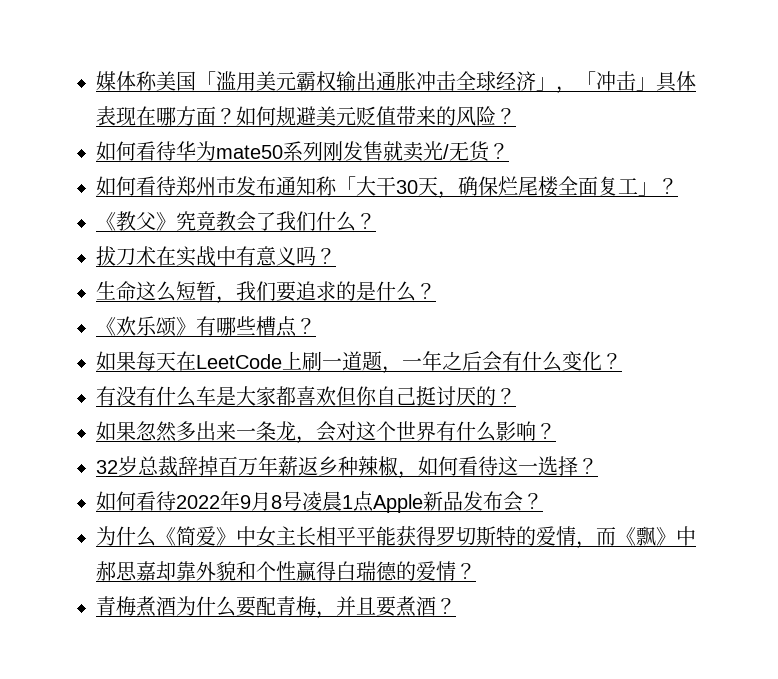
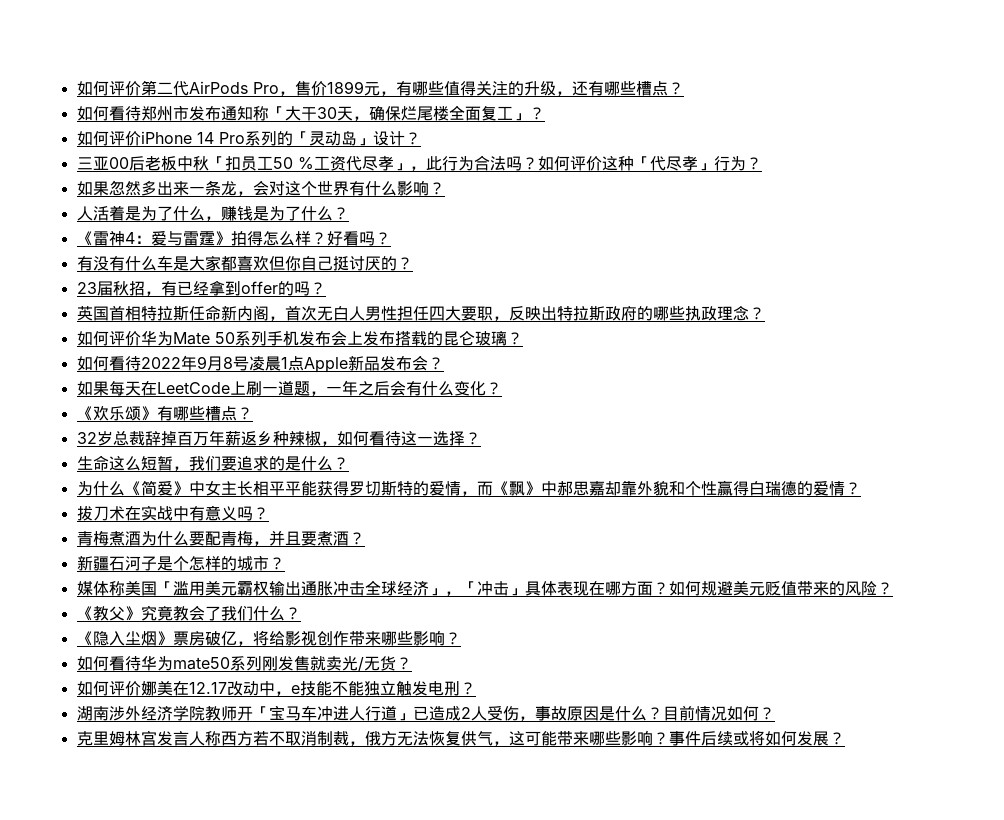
+ 如何评价第二代AirPods Pro，售价1899元，有哪些值得关注的升级，还有哪些槽点？
+ 如何看待郑州市发布通知称「大干30天，确保烂尾楼全面复工」？
+ 如何评价iPhone 14 Pro系列的「灵动岛」设计？
+ 三亚00后老板中秋「扣员工50 %工资代尽孝」，此行为合法吗？如何评价这种「代尽孝」行为？
+ 如果忽然多出来一条龙，会对这个世界有什么影响？
+ 人活着是为了什么，赚钱是为了什么？
+ 《雷神4：爱与雷霆》拍得怎么样？好看吗？
+ 有没有什么车是大家都喜欢但你自己挺讨厌的？
+ 23届秋招，有已经拿到offer的吗？
+ 英国首相特拉斯任命新内阁，首次无白人男性担任四大要职，反映出特拉斯政府的哪些执政理念？
+ 如何评价华为Mate 50系列手机发布会上发布搭载的昆仑玻璃？
+ 如何看待2022年9月8号凌晨1点Apple新品发布会？
+ 如果每天在LeetCode上刷一道题，一年之后会有什么变化？
+ 《欢乐颂》有哪些槽点？
+ 32岁总裁辞掉百万年薪返乡种辣椒，如何看待这一选择？
+ 生命这么短暂，我们要追求的是什么？
+ 为什么《简爱》中女主长相平平能获得罗切斯特的爱情，而《飘》中郝思嘉却靠外貌和个性赢得白瑞德的爱情？
+ 拔刀术在实战中有意义吗？
+ 青梅煮酒为什么要配青梅，并且要煮酒？
+ 新疆石河子是个怎样的城市？
+ 《教父》究竟教会了我们什么？
+ 《隐入尘烟》票房破亿，将给影视创作带来哪些影响？
- 如何看待郑州市发布通知称「大干30天，确保烂尾楼全面复工」？
- 《教父》究竟教会了我们什么？
- 拔刀术在实战中有意义吗？
- 生命这么短暂，我们要追求的是什么？
- 《欢乐颂》有哪些槽点？
- 如果每天在LeetCode上刷一道题，一年之后会有什么变化？
- 有没有什么车是大家都喜欢但你自己挺讨厌的？
- 如果忽然多出来一条龙，会对这个世界有什么影响？
- 32岁总裁辞掉百万年薪返乡种辣椒，如何看待这一选择？
- 如何看待2022年9月8号凌晨1点Apple新品发布会？
- 为什么《简爱》中女主长相平平能获得罗切斯特的爱情，而《飘》中郝思嘉却靠外貌和个性赢得白瑞德的爱情？
- 青梅煮酒为什么要配青梅，并且要煮酒？
+ 如何评价娜美在12.17改动中，e技能不能独立触发电刑？
+ 湖南涉外经济学院教师开「宝马车冲进人行道」已造成2人受伤，事故原因是什么？目前情况如何？
+ 克里姆林宫发言人称西方若不取消制裁，俄方无法恢复供气，这可能带来哪些影响？事件后续或将如何发展？

